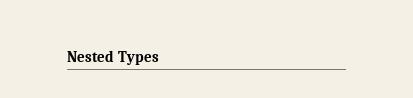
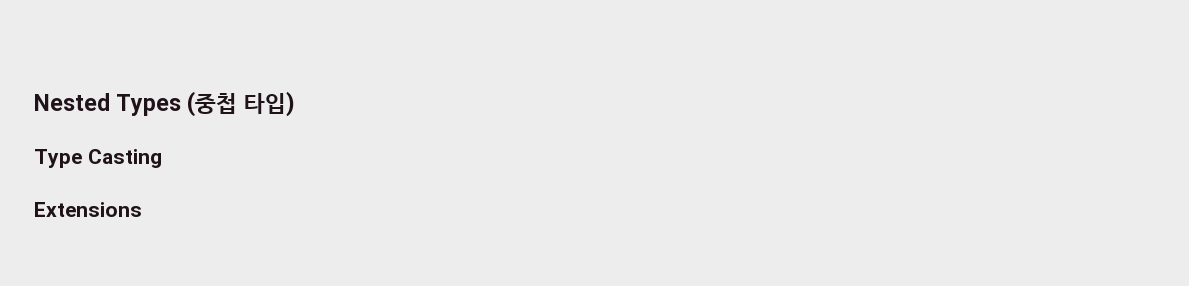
- Nested Types
+ Nested Types (중첩 타입)
+ Type Casting
+ Extensions

